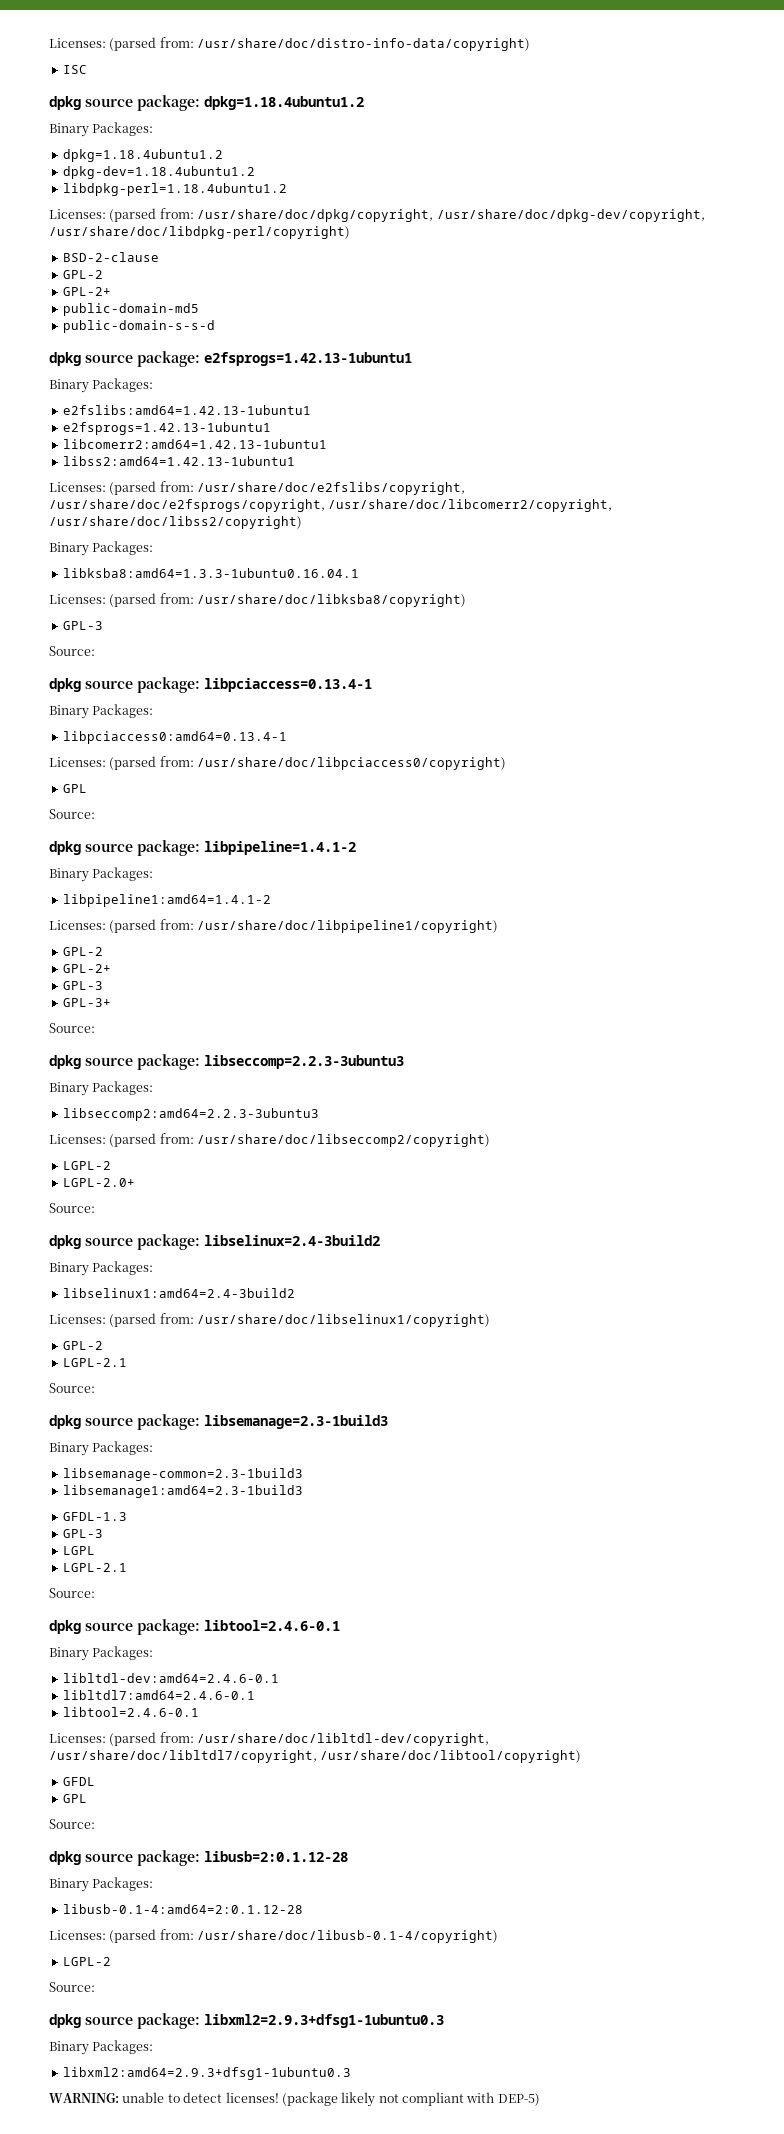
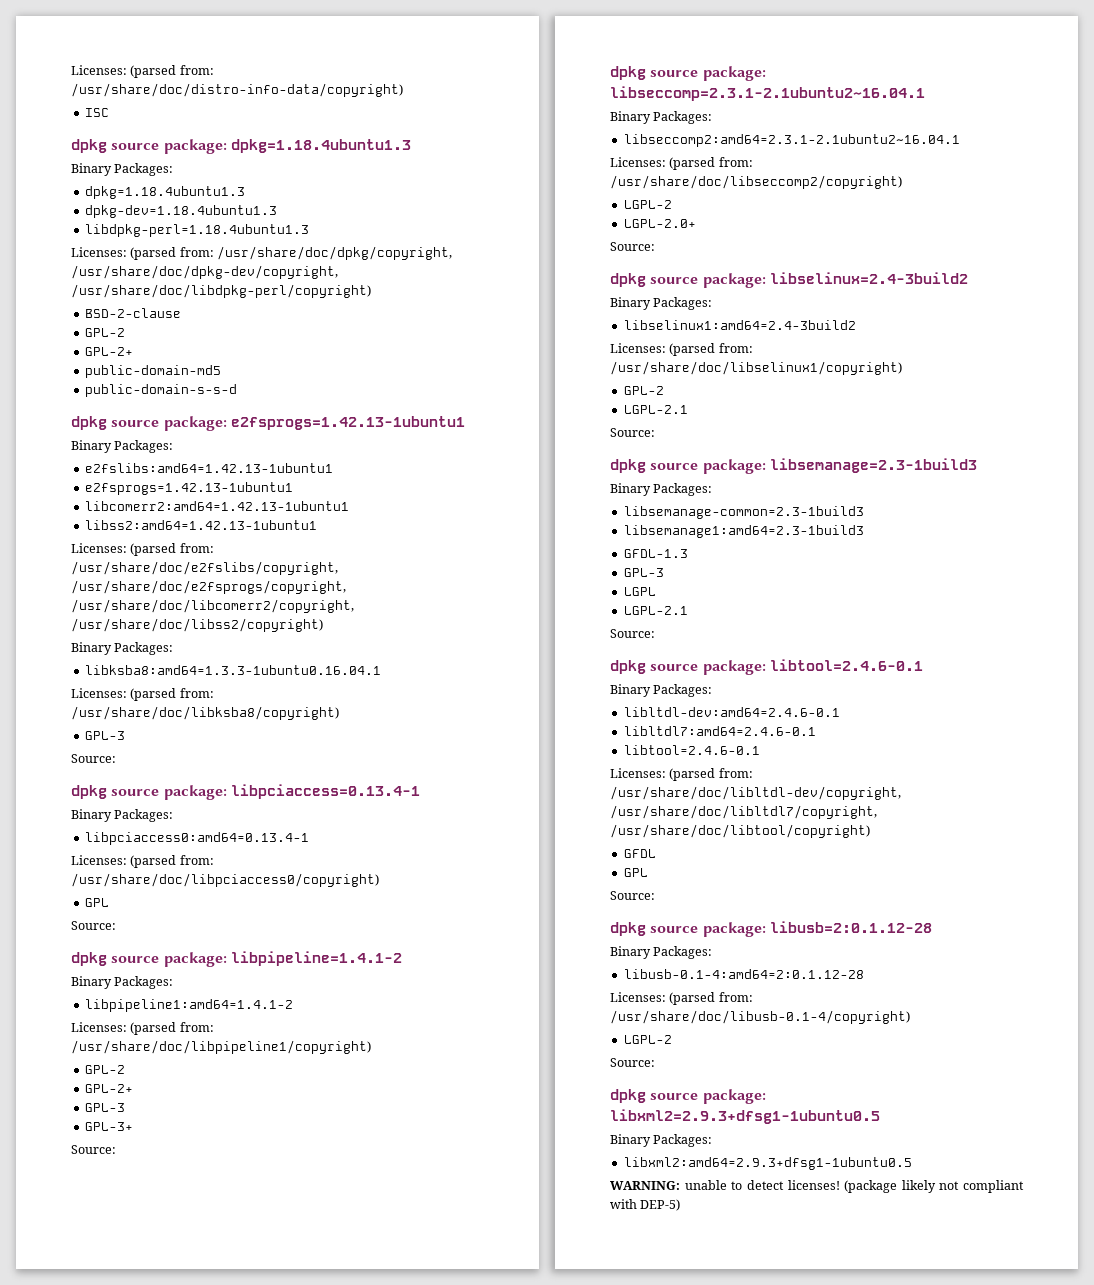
- dpkg source package: dpkg=1.18.4ubuntu1.2
+ dpkg source package: dpkg=1.18.4ubuntu1.3
  Binary Packages:
- dpkg=1.18.4ubuntu1.2
- dpkg-dev=1.18.4ubuntu1.2
- libdpkg-perl=1.18.4ubuntu1.2
+ dpkg=1.18.4ubuntu1.3
+ dpkg-dev=1.18.4ubuntu1.3
+ libdpkg-perl=1.18.4ubuntu1.3
- dpkg source package: libseccomp=2.2.3-3ubuntu3
+ dpkg source package: libseccomp=2.3.1-2.1ubuntu2~16.04.1
  Binary Packages:
- libseccomp2:amd64=2.2.3-3ubuntu3
+ libseccomp2:amd64=2.3.1-2.1ubuntu2~16.04.1
- dpkg source package: libxml2=2.9.3+dfsg1-1ubuntu0.3
+ dpkg source package: libxml2=2.9.3+dfsg1-1ubuntu0.5
  Binary Packages:
- libxml2:amd64=2.9.3+dfsg1-1ubuntu0.3
+ libxml2:amd64=2.9.3+dfsg1-1ubuntu0.5

